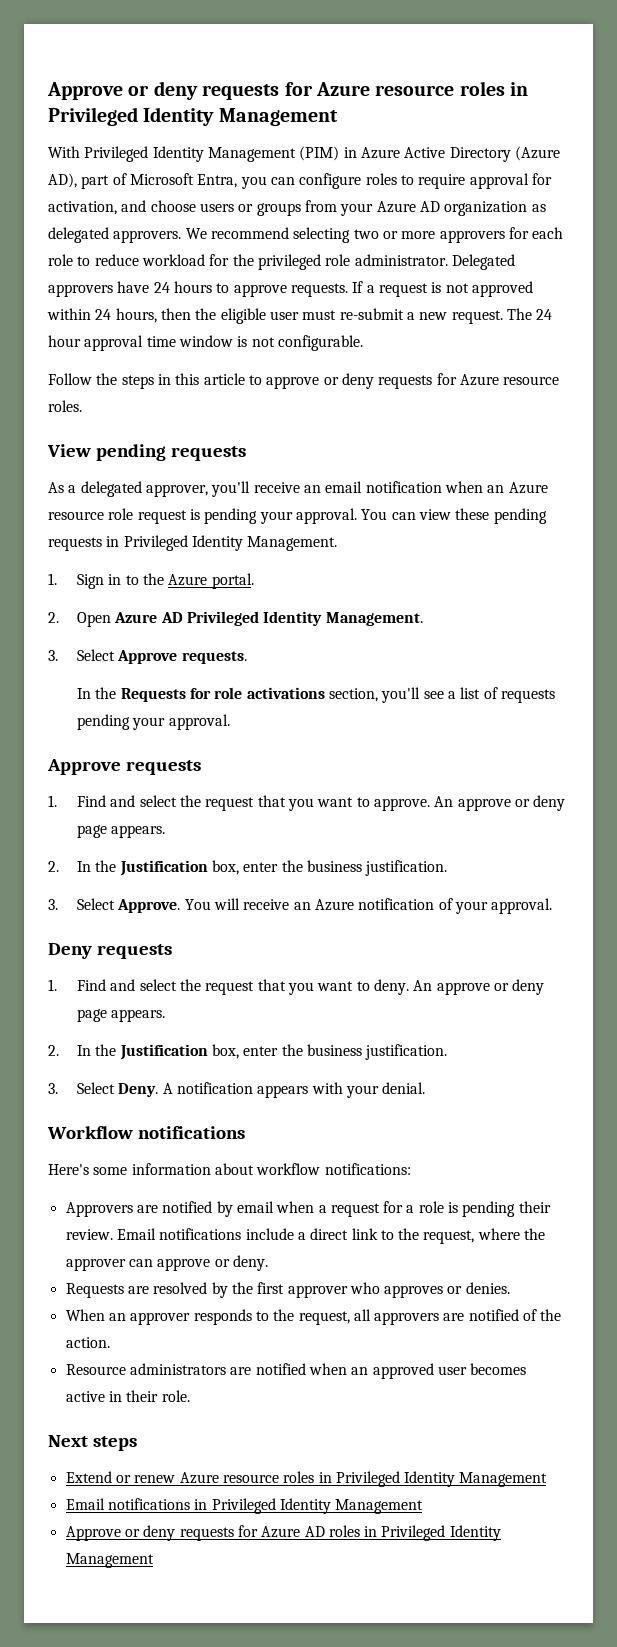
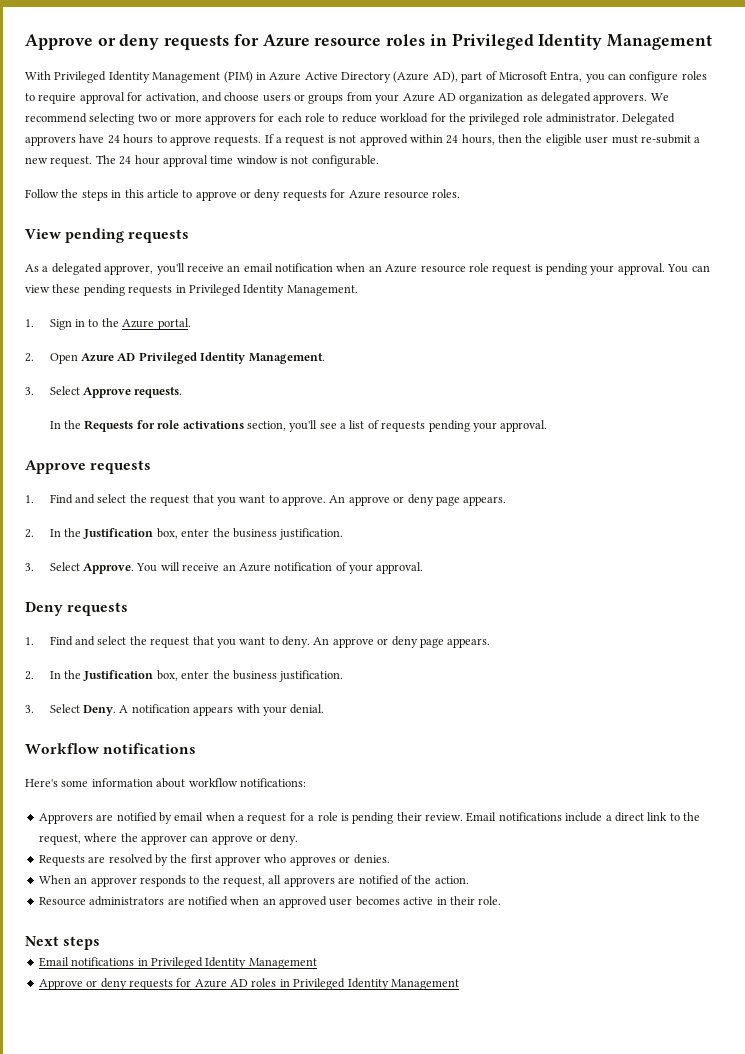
- Extend or renew Azure resource roles in Privileged Identity Management

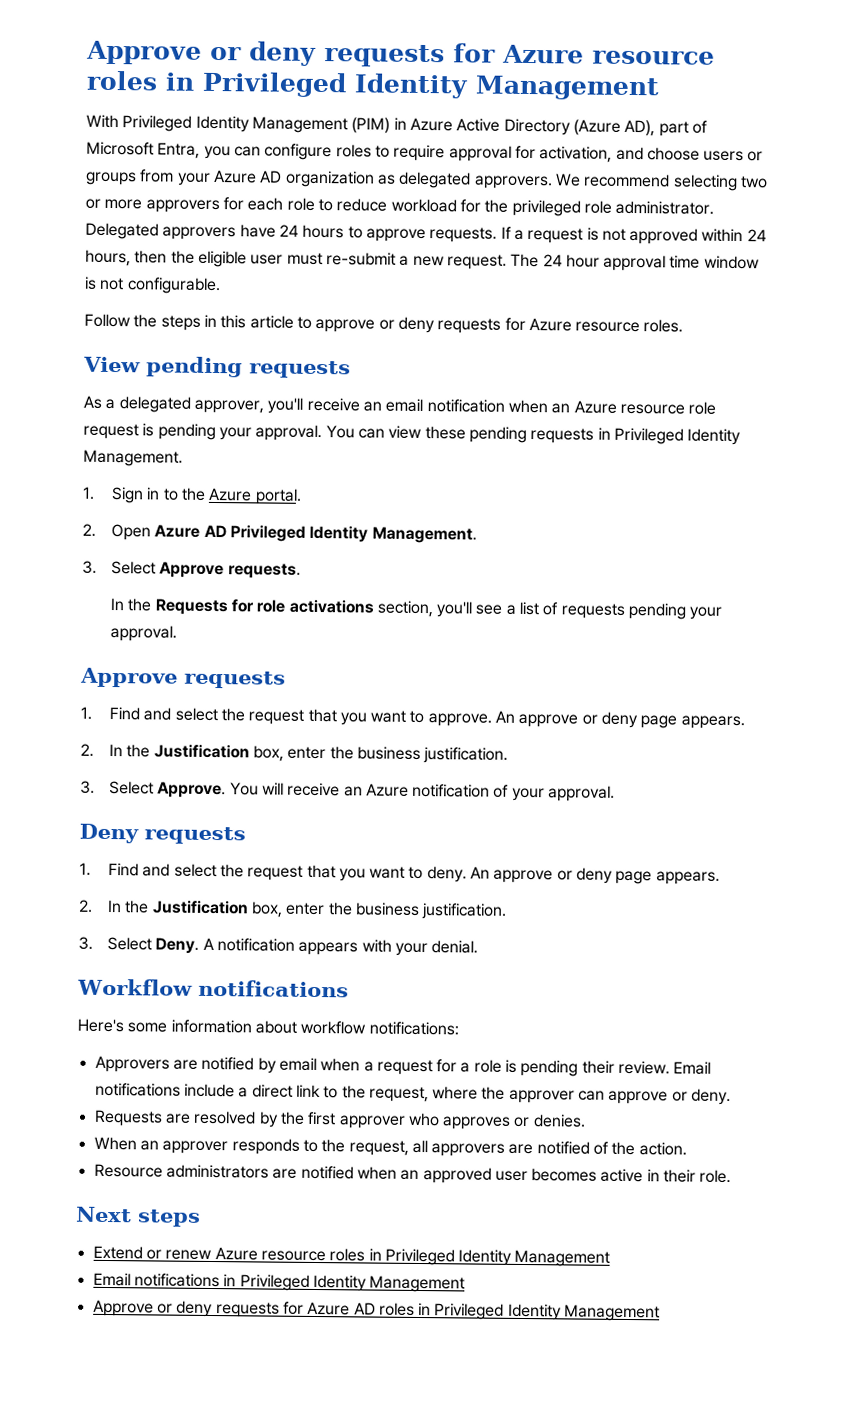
+ Extend or renew Azure resource roles in Privileged Identity Management

